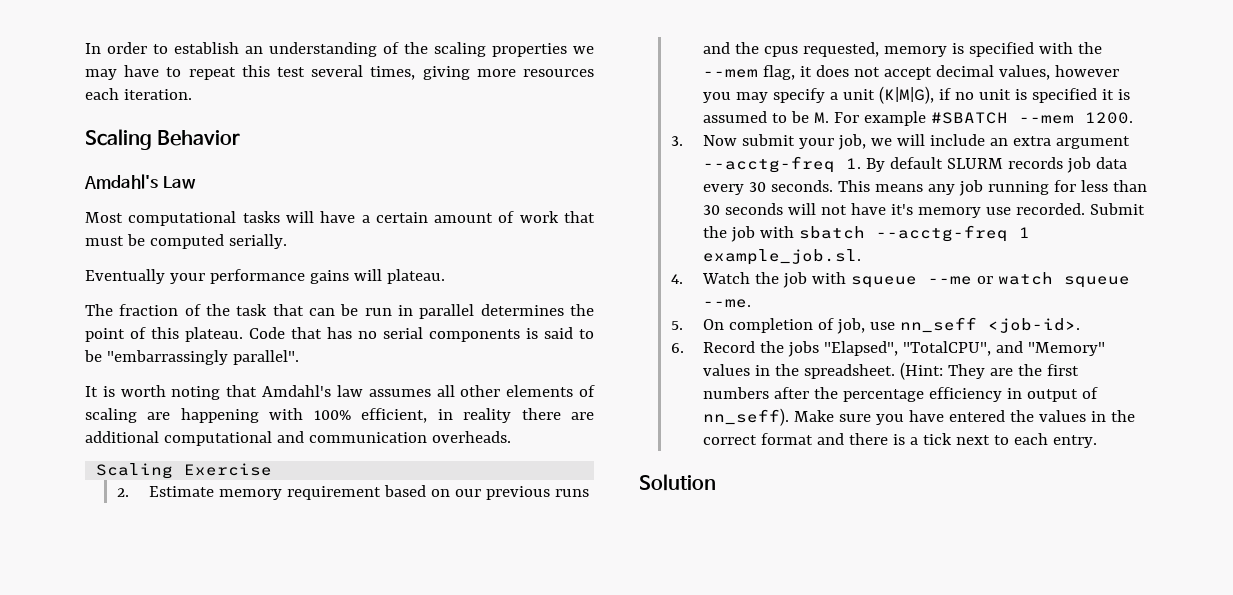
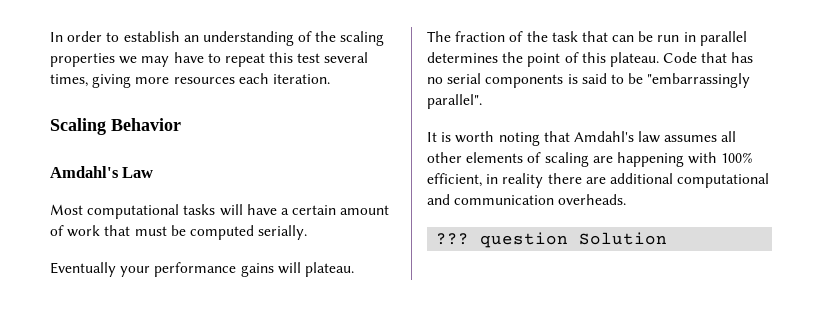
- Scaling Exercise
- 2. Estimate memory requirement based on our previous runs and the cpus requested, memory is specified with the --mem flag, it does not accept decimal values, however you may specify a unit (K|M|G), if no unit is specified it is assumed to be M. For example #SBATCH --mem 1200.
- 3. Now submit your job, we will include an extra argument --acctg-freq 1. By default SLURM records job data every 30 seconds. This means any job running for less than 30 seconds will not have it's memory use recorded. Submit the job with sbatch --acctg-freq 1 example_job.sl.
- 4. Watch the job with squeue --me or watch squeue --me.
- 5. On completion of job, use nn_seff <job-id>.
- 6. Record the jobs "Elapsed", "TotalCPU", and "Memory" values in the spreadsheet. (Hint: They are the first numbers after the percentage efficiency in output of nn_seff). Make sure you have entered the values in the correct format and there is a tick next to each entry.
- Solution
+ ??? question Solution

